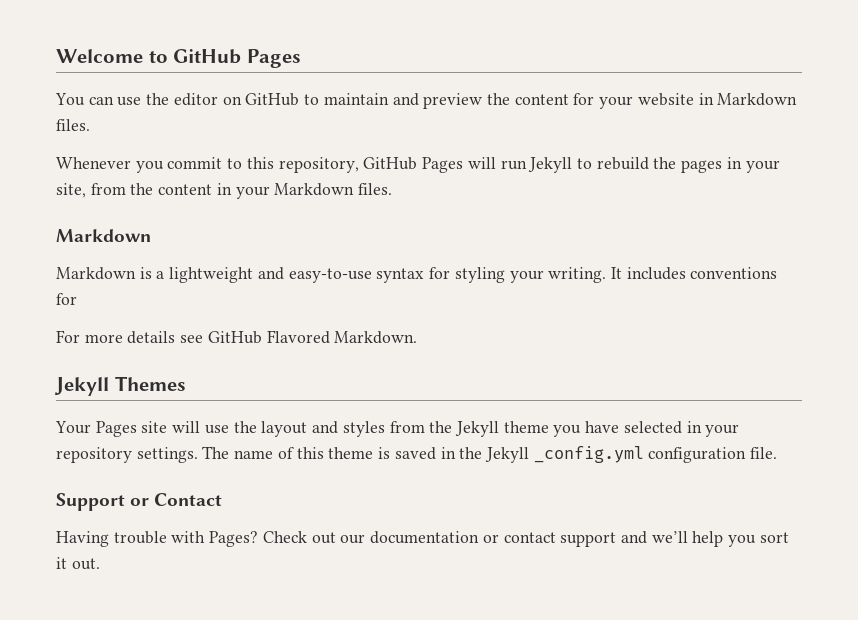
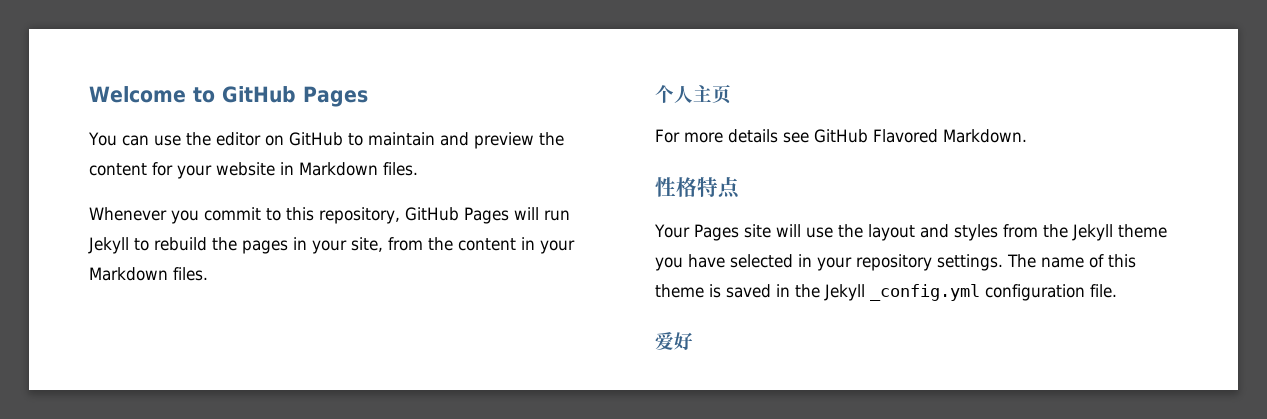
  Whenever you commit to this repository, GitHub Pages will run Jekyll to rebuild the pages in your site, from the content in your Markdown files.
- Markdown
- Markdown is a lightweight and easy-to-use syntax for styling your writing. It includes conventions for
+ 个人主页
- Jekyll Themes
+ 性格特点
- Support or Contact
- Having trouble with Pages? Check out our documentation or contact support and we’ll help you sort it out.
+ 爱好

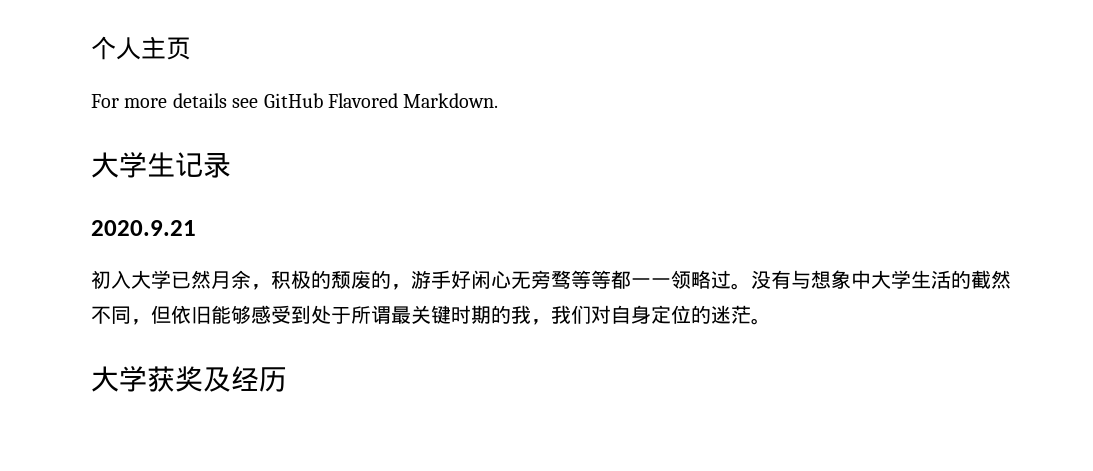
- Welcome to GitHub Pages
- You can use the editor on GitHub to maintain and preview the content for your website in Markdown files.
- Whenever you commit to this repository, GitHub Pages will run Jekyll to rebuild the pages in your site, from the content in your Markdown files.
- 性格特点
- Your Pages site will use the layout and styles from the Jekyll theme you have selected in your repository settings. The name of this theme is saved in the Jekyll _config.yml configuration file.
- 爱好
+ 大学生记录
+ 2020.9.21
+ 初入大学已然月余，积极的颓废的，游手好闲心无旁骛等等都一一领略过。没有与想象中大学生活的截然不同，但依旧能够感受到处于所谓最关键时期的我，我们对自身定位的迷茫。
+ 大学获奖及经历

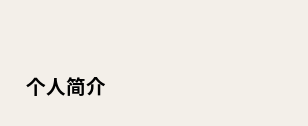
- 个人主页
- For more details see GitHub Flavored Markdown.
- 大学生记录
- 2020.9.21
- 初入大学已然月余，积极的颓废的，游手好闲心无旁骛等等都一一领略过。没有与想象中大学生活的截然不同，但依旧能够感受到处于所谓最关键时期的我，我们对自身定位的迷茫。
- 大学获奖及经历
+ 个人简介

